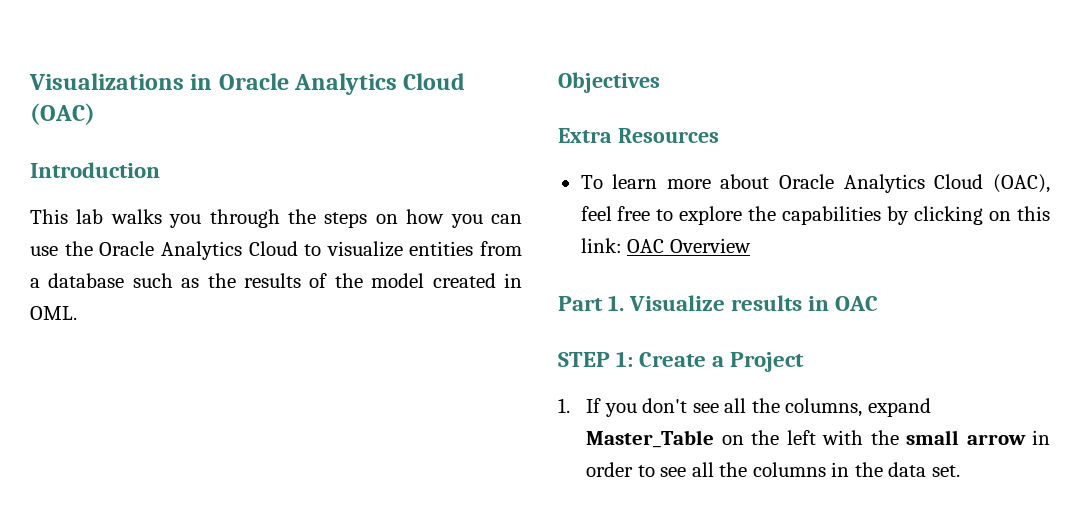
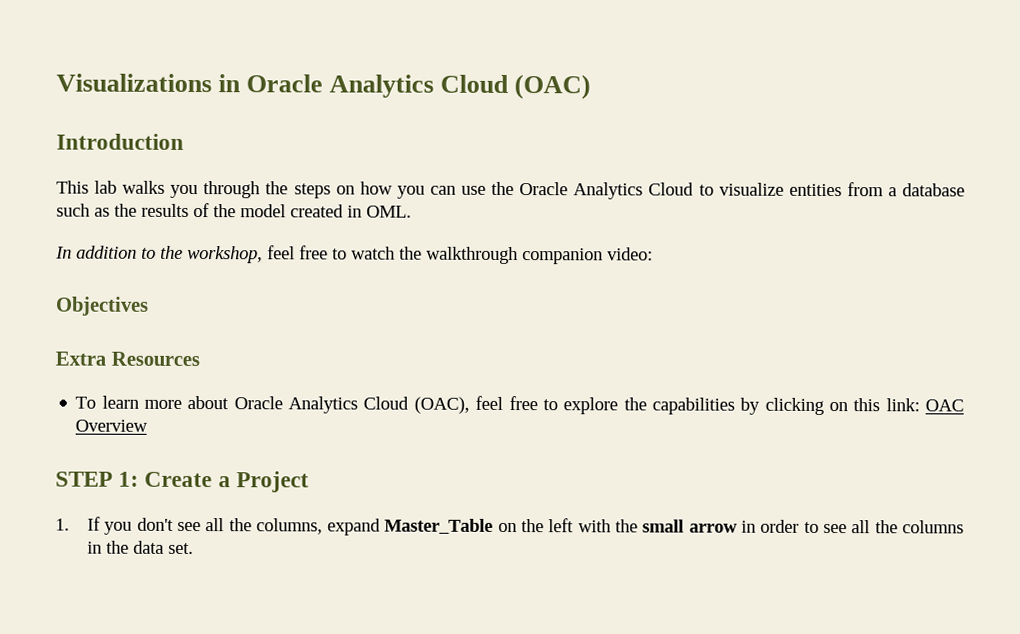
+ In addition to the workshop, feel free to watch the walkthrough companion video:
- Part 1. Visualize results in OAC

